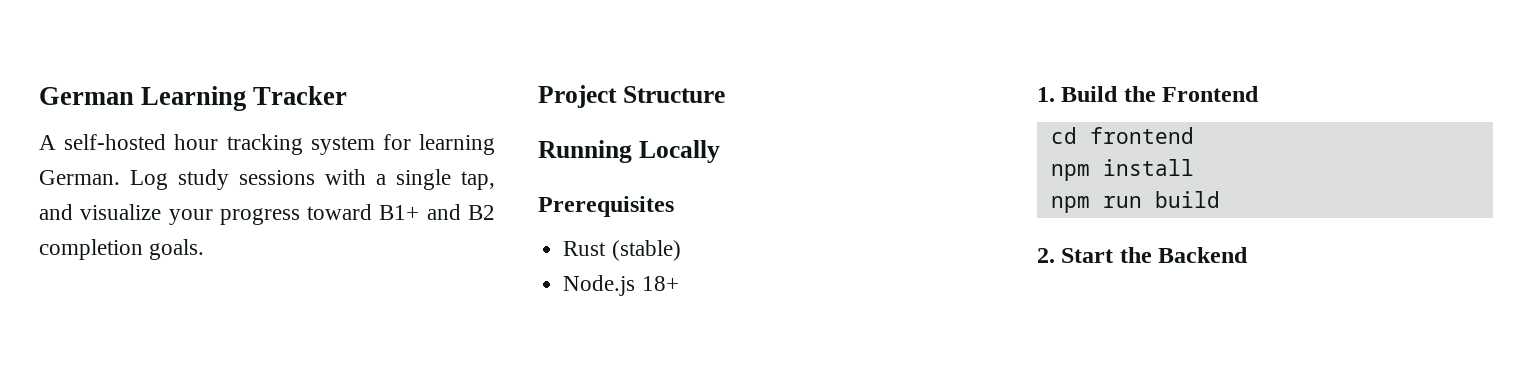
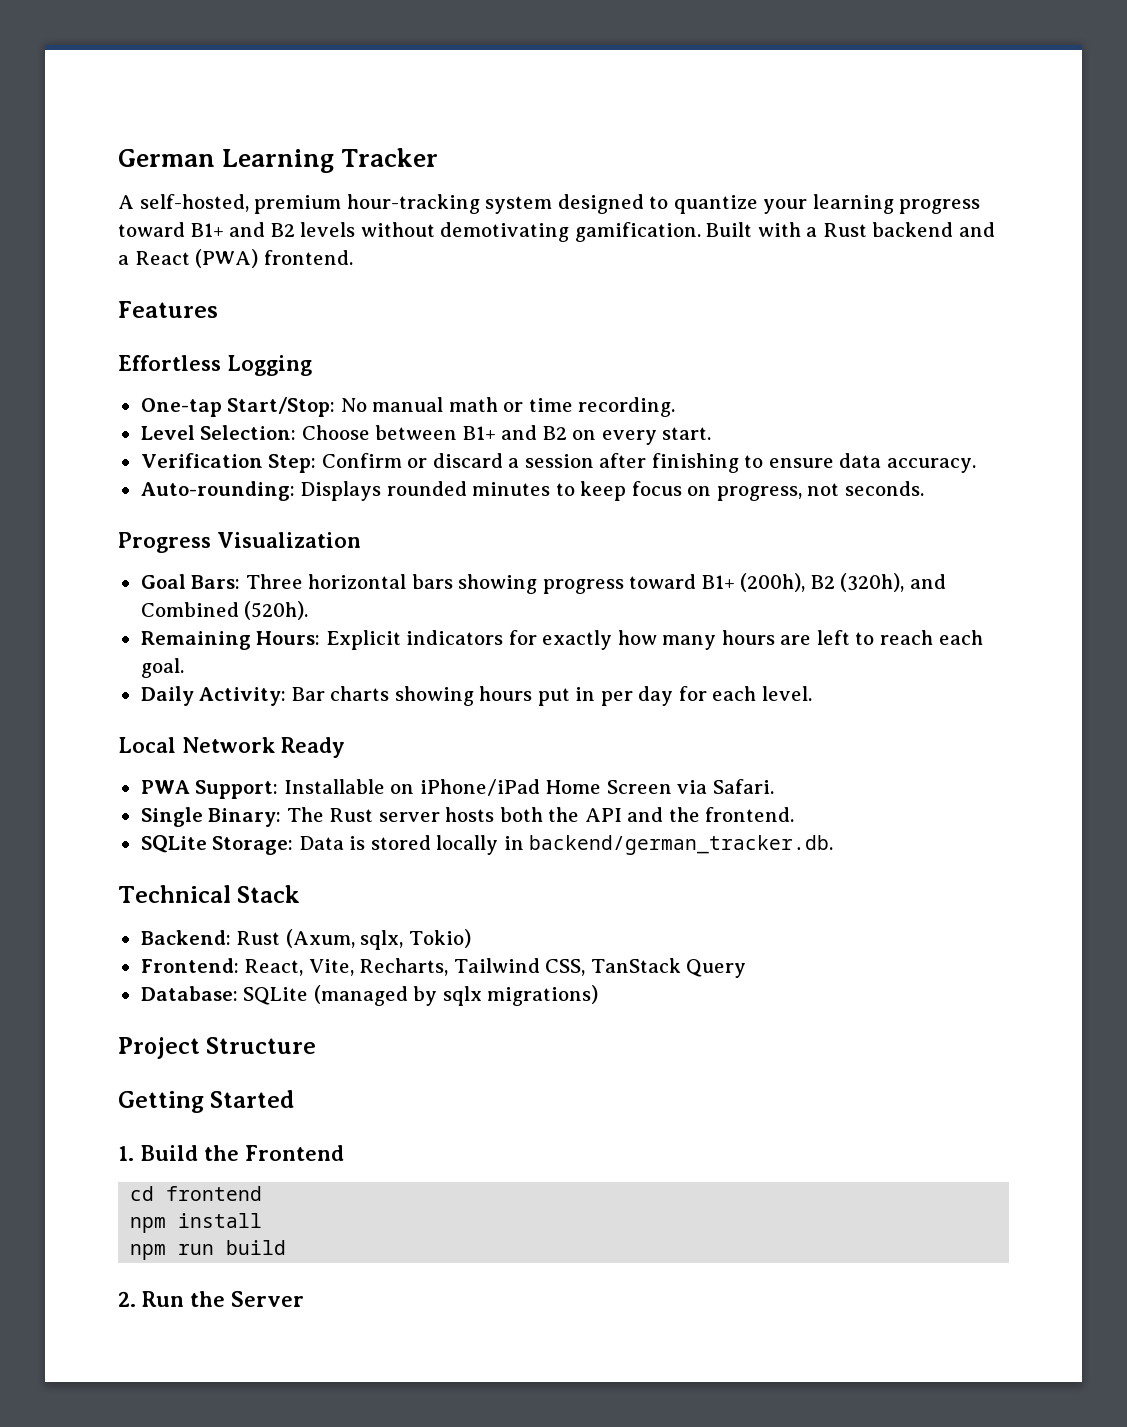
- A self-hosted hour tracking system for learning German. Log study sessions with a single tap, and visualize your progress toward B1+ and B2 completion goals.
+ A self-hosted, premium hour-tracking system designed to quantize your learning progress toward B1+ and B2 levels without demotivating gamification. Built with a Rust backend and a React (PWA) frontend.
+ Features
+ Effortless Logging
+ One-tap Start/Stop: No manual math or time recording.
+ Level Selection: Choose between B1+ and B2 on every start.
+ Verification Step: Confirm or discard a session after finishing to ensure data accuracy.
+ Auto-rounding: Displays rounded minutes to keep focus on progress, not seconds.
+ Progress Visualization
+ Goal Bars: Three horizontal bars showing progress toward B1+ (200h), B2 (320h), and Combined (520h).
+ Remaining Hours: Explicit indicators for exactly how many hours are left to reach each goal.
+ Daily Activity: Bar charts showing hours put in per day for each level.
+ Local Network Ready
+ PWA Support: Installable on iPhone/iPad Home Screen via Safari.
+ Single Binary: The Rust server hosts both the API and the frontend.
+ SQLite Storage: Data is stored locally in backend/german_tracker.db.
+ Technical Stack
+ Backend: Rust (Axum, sqlx, Tokio)
+ Frontend: React, Vite, Recharts, Tailwind CSS, TanStack Query
+ Database: SQLite (managed by sqlx migrations)
  Project Structure
- Running Locally
- Prerequisites
- Rust (stable)
- Node.js 18+
+ Getting Started
- 2. Start the Backend
+ 2. Run the Server

